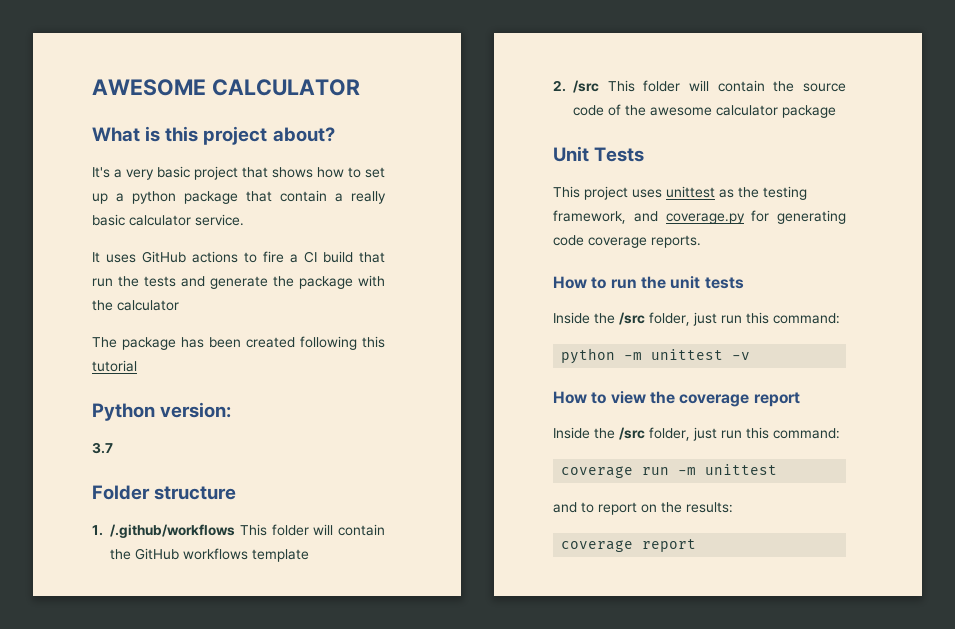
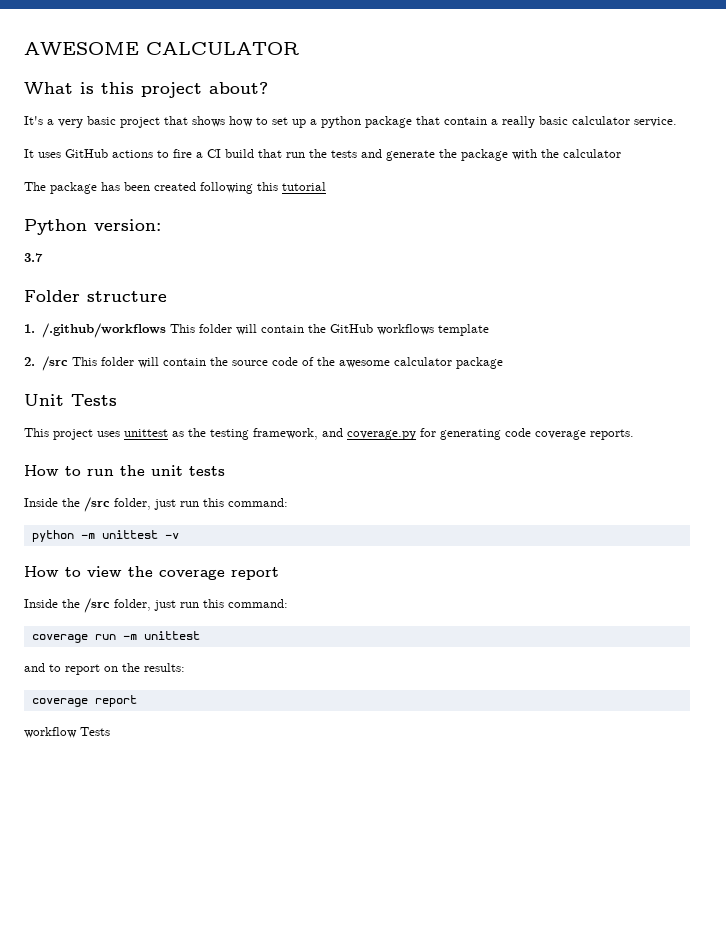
+ workflow Tests

